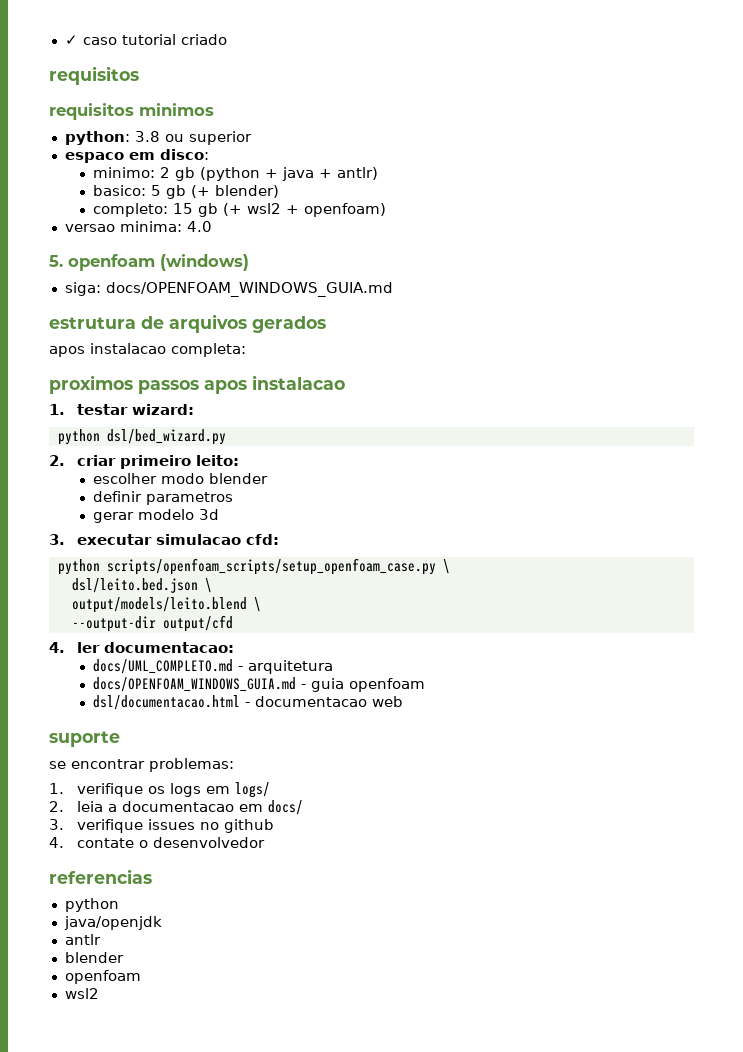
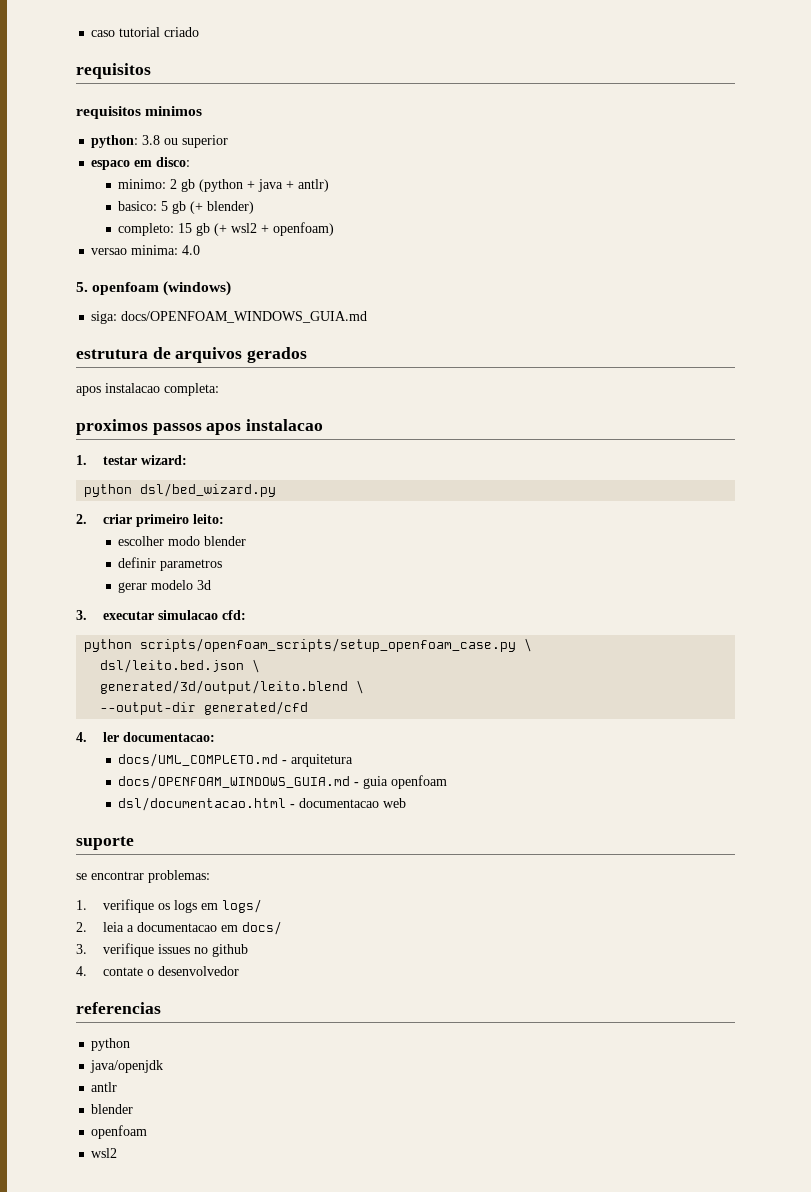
- ✓ caso tutorial criado
+ caso tutorial criado
- output/models/leito.blend \
+ generated/3d/output/leito.blend \
- --output-dir output/cfd
+ --output-dir generated/cfd

